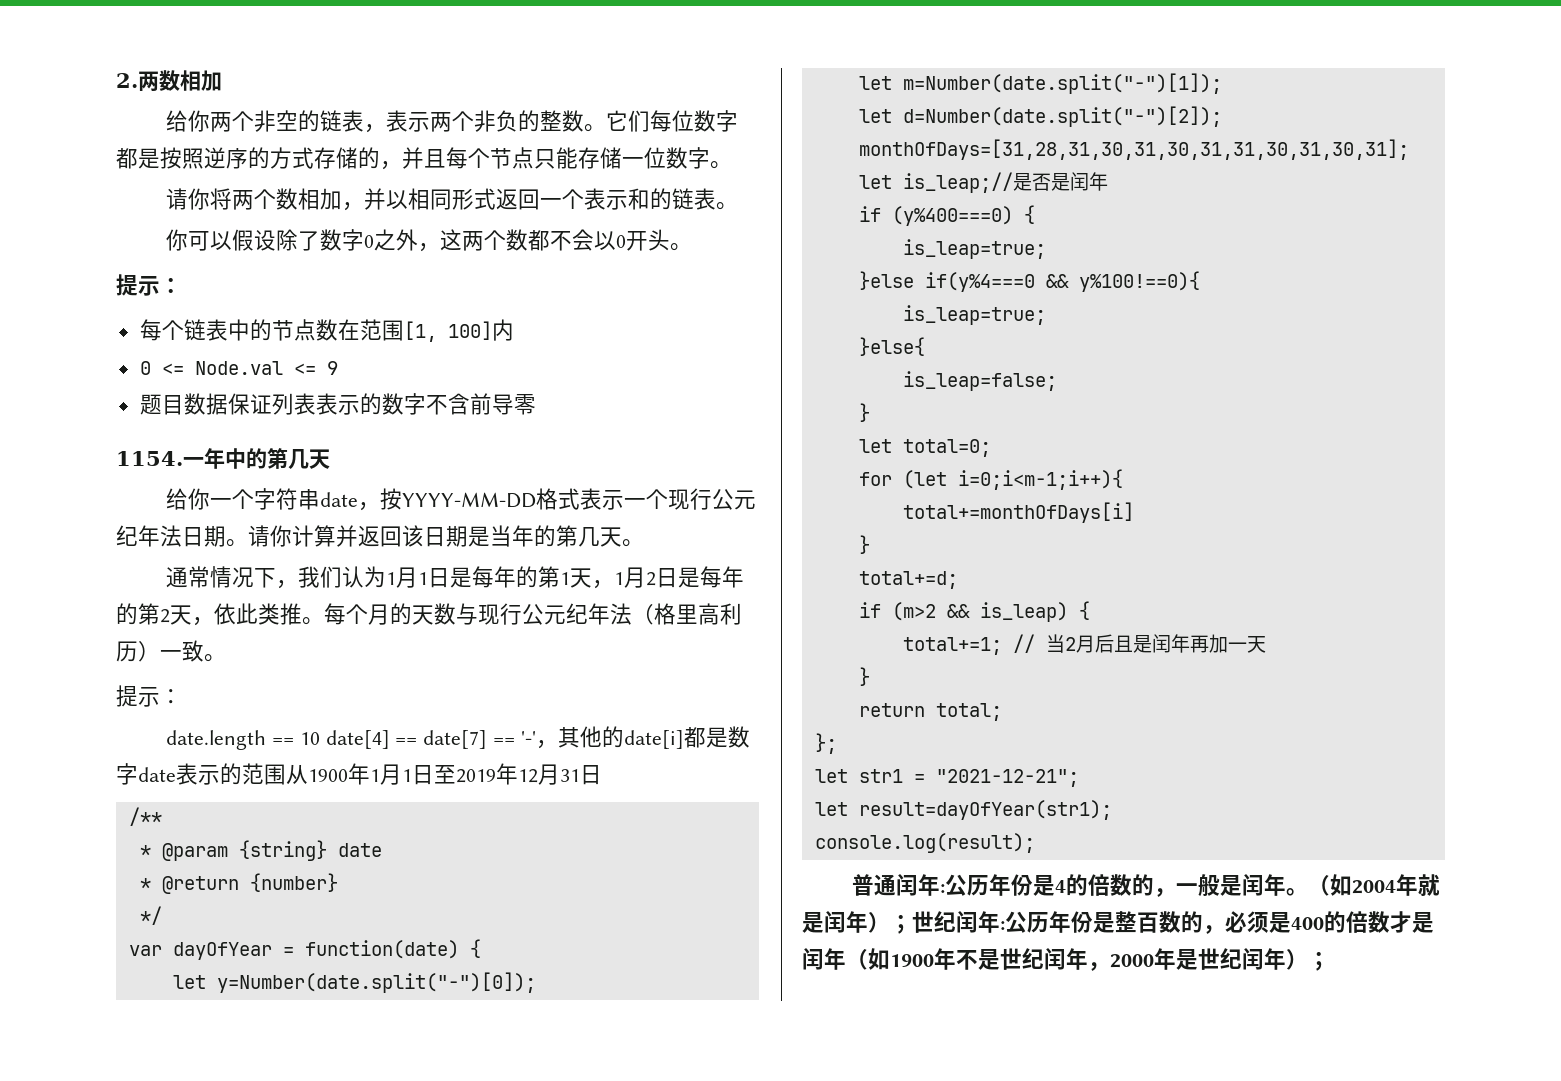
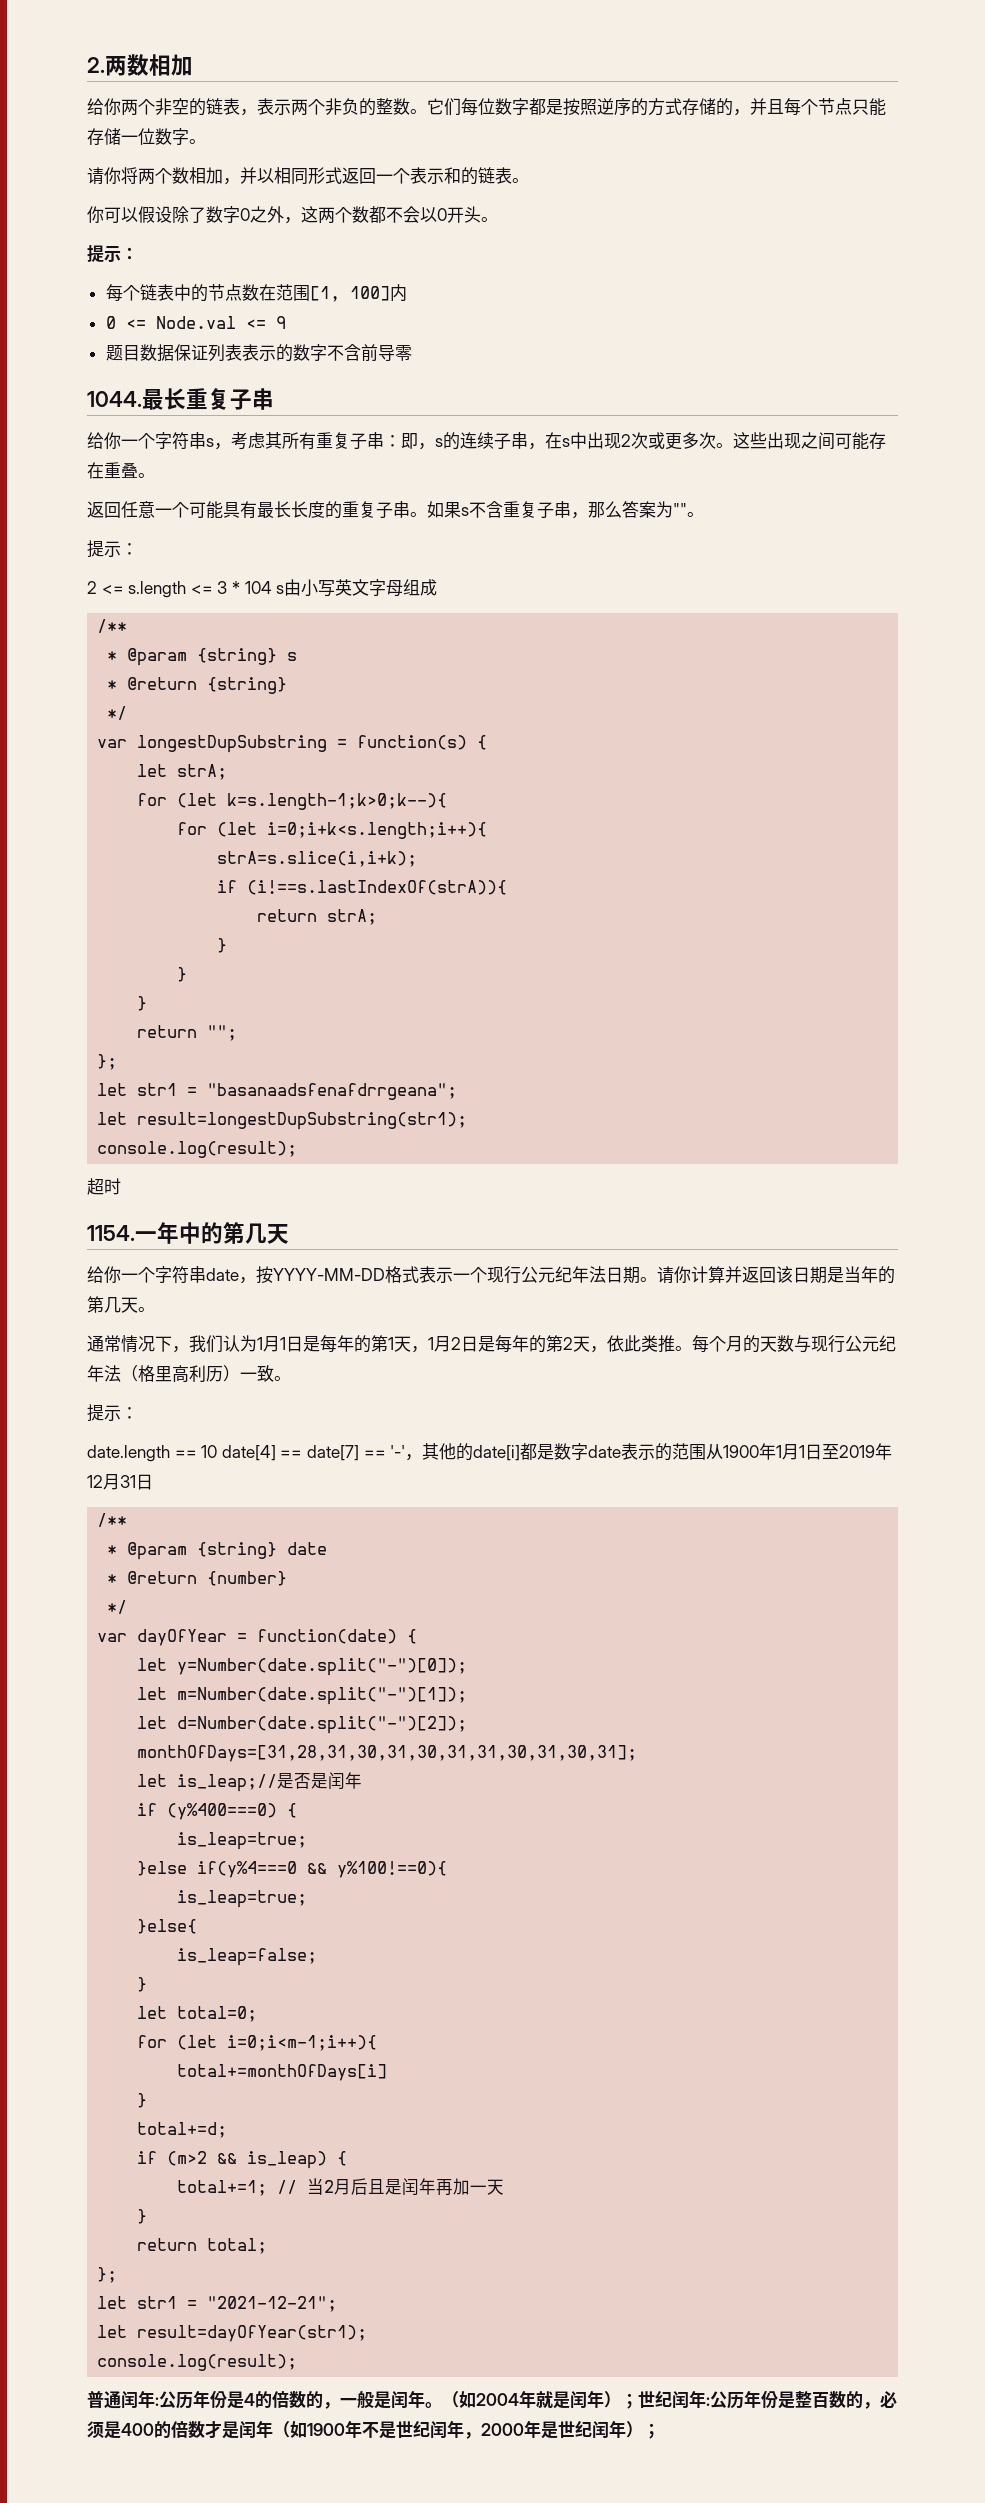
+ 1044.最长重复子串
+ 给你一个字符串s，考虑其所有重复子串：即，s的连续子串，在s中出现2次或更多次。这些出现之间可能存在重叠。
+ 返回任意一个可能具有最长长度的重复子串。如果s不含重复子串，那么答案为""。
+ 提示：
+ 2 <= s.length <= 3 * 104 s由小写英文字母组成
+ /**
+ * @param {string} s
+ * @return {string}
+ */
+ var longestDupSubstring = function(s) {
+ let strA;
+ for (let k=s.length-1;k>0;k--){
+ for (let i=0;i+k<s.length;i++){
+ strA=s.slice(i,i+k);
+ if (i!==s.lastIndexOf(strA)){
+ return strA;
+ }
+ }
+ }
+ return "";
+ };
+ let str1 = "basanaadsfenafdrrgeana";
+ let result=longestDupSubstring(str1);
+ console.log(result);
+ 超时

